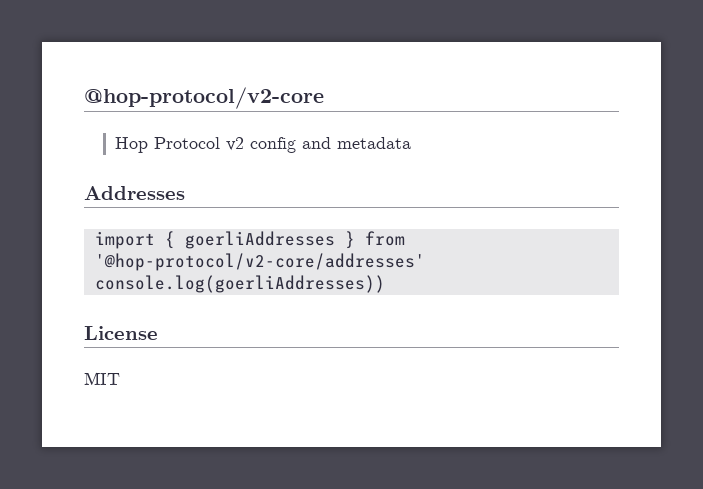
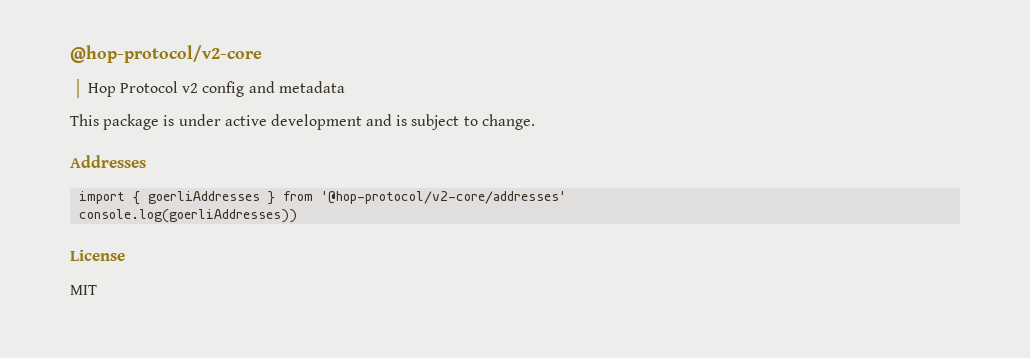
+ This package is under active development and is subject to change.

